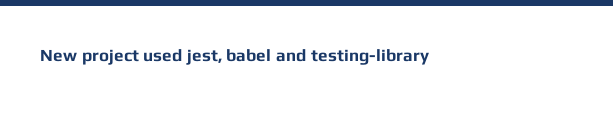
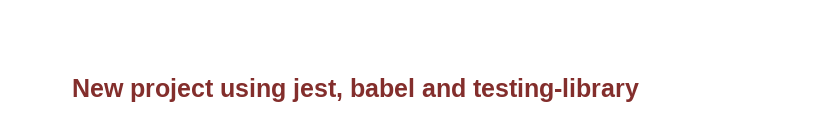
- New project used jest, babel and testing-library
+ New project using jest, babel and testing-library

